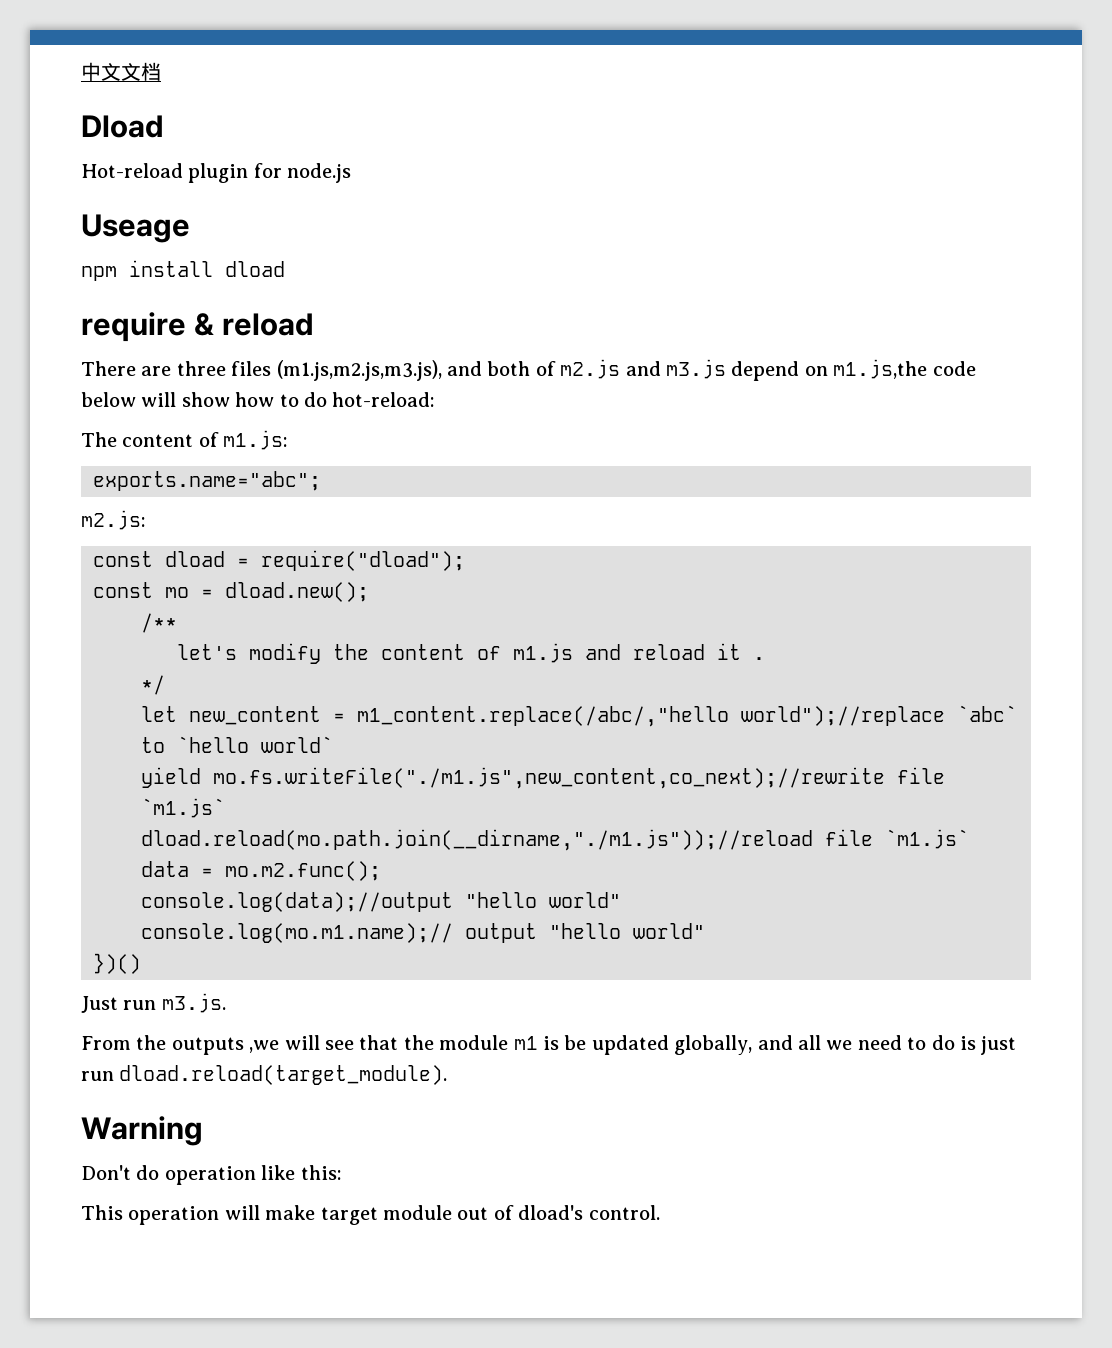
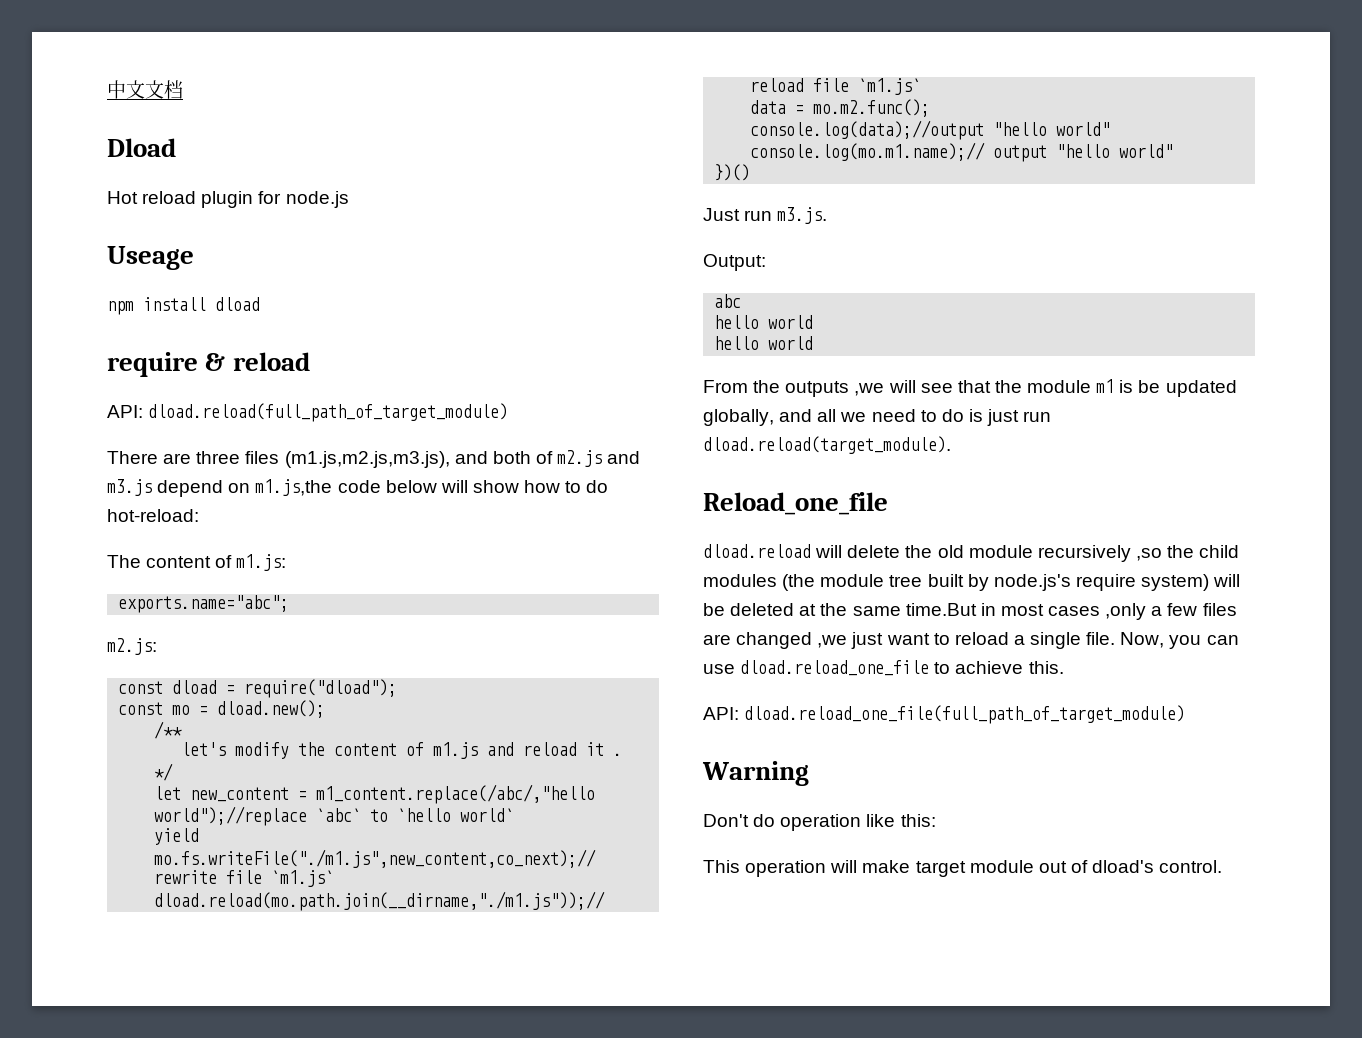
- Hot-reload plugin for node.js
+ Hot reload plugin for node.js
+ API: dload.reload(full_path_of_target_module)
+ Output:
+ abc
+ hello world
+ hello world
+ Reload_one_file
+ dload.reload will delete the old module recursively ,so the child modules (the module tree built by node.js's require system) will be deleted at the same time.But in most cases ,only a few files are changed ,we just want to reload a single file. Now, you can use dload.reload_one_file to achieve this.
+ API: dload.reload_one_file(full_path_of_target_module)

